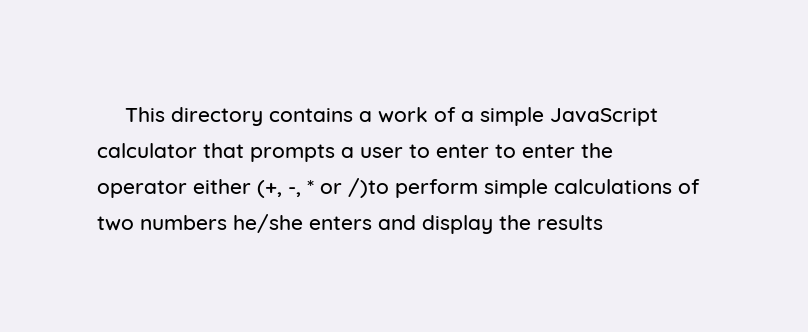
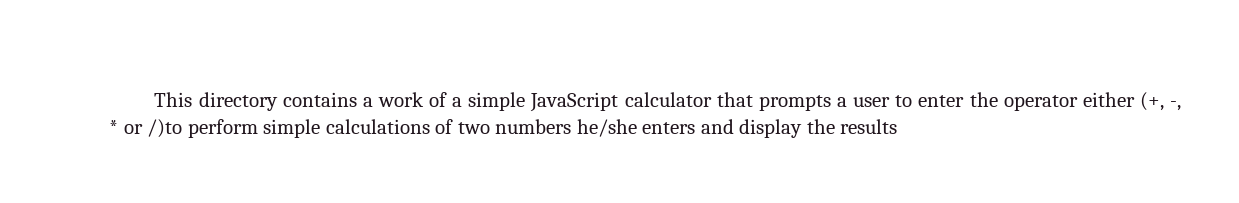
- This directory contains a work of a simple JavaScript calculator that prompts a user to enter to enter the operator either (+, -, * or /)to perform simple calculations of two numbers he/she enters and display the results
+ This directory contains a work of a simple JavaScript calculator that prompts a user to enter the operator either (+, -, * or /)to perform simple calculations of two numbers he/she enters and display the results

